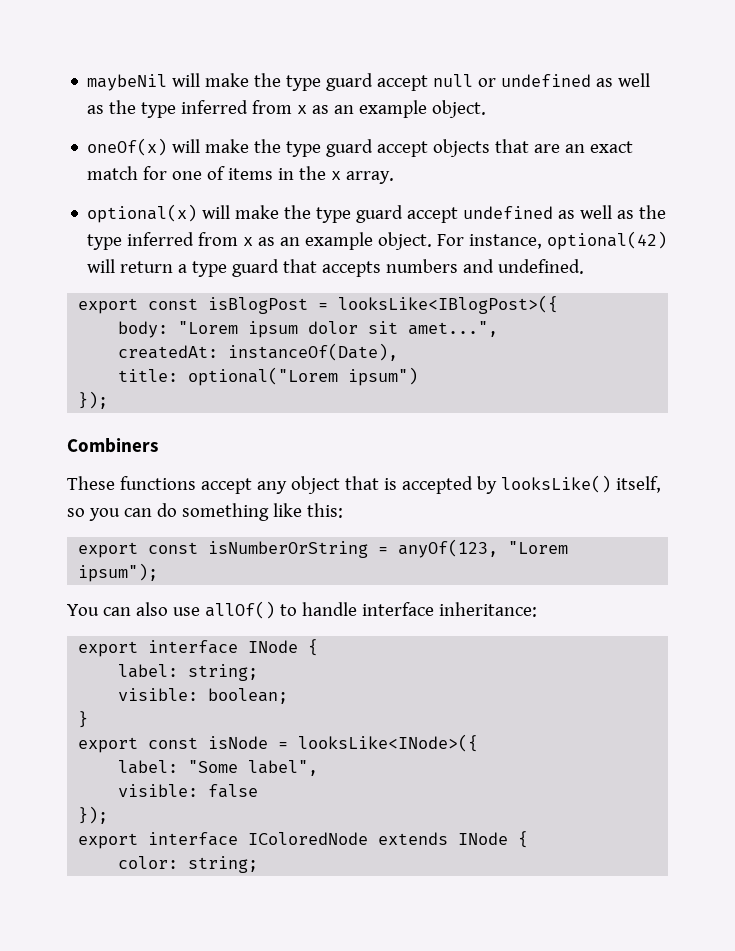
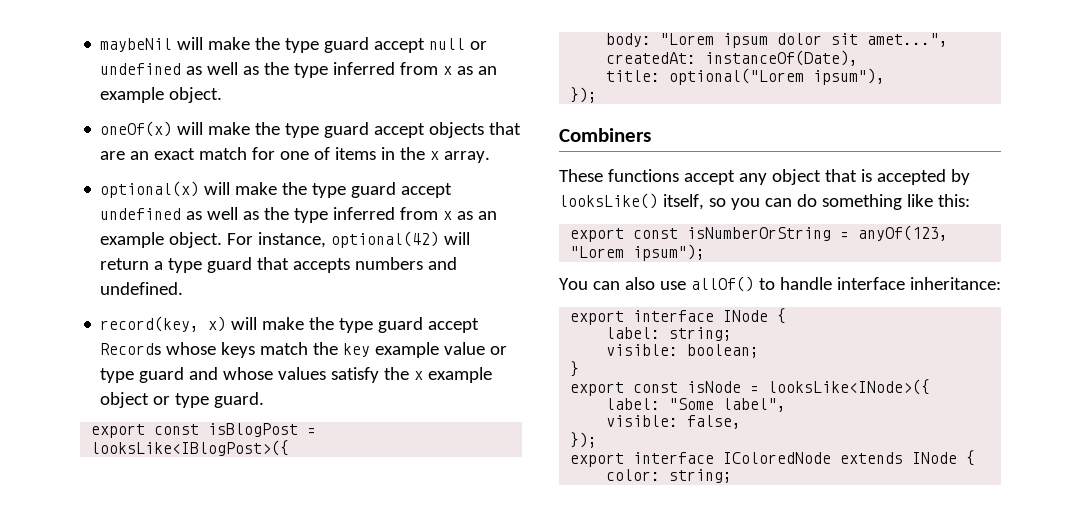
+ record(key, x) will make the type guard accept Records whose keys match the key example value or type guard and whose values satisfy the x example object or type guard.
- title: optional("Lorem ipsum")
+ title: optional("Lorem ipsum"),
- visible: false
+ visible: false,

